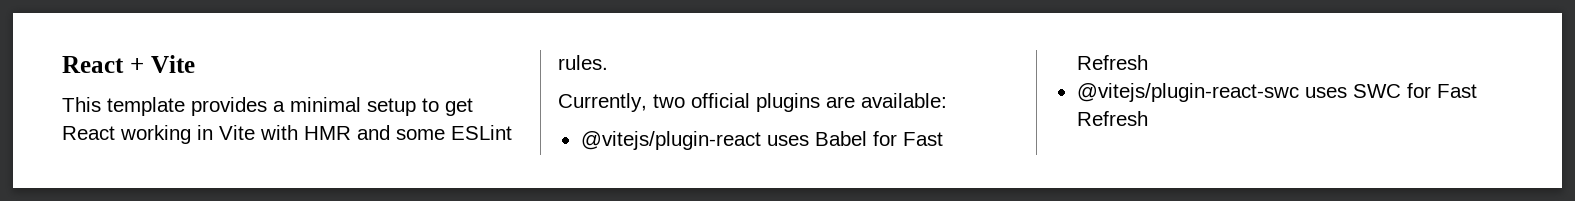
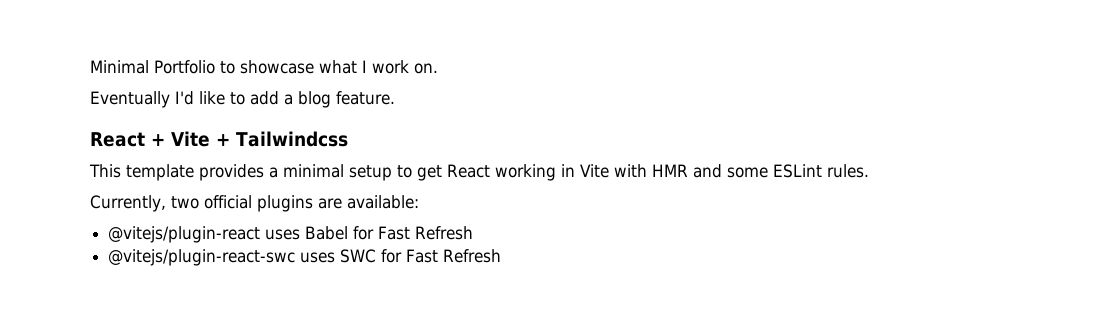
+ Minimal Portfolio to showcase what I work on.
+ Eventually I'd like to add a blog feature.
- React + Vite
+ React + Vite + Tailwindcss

